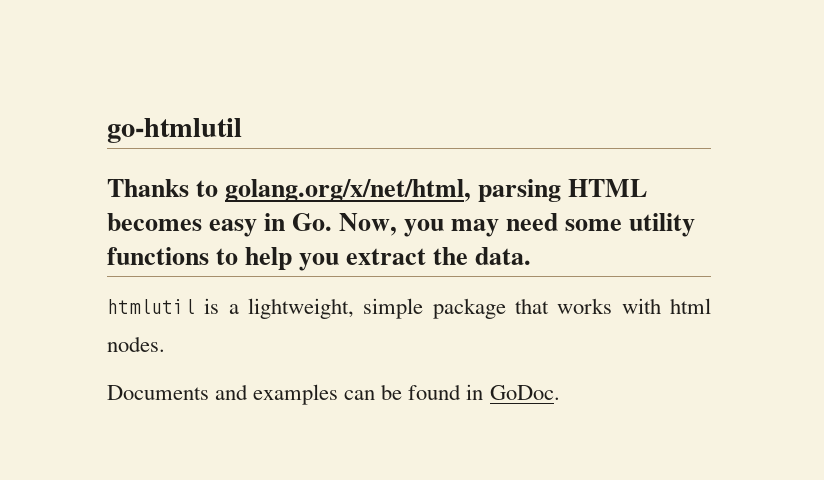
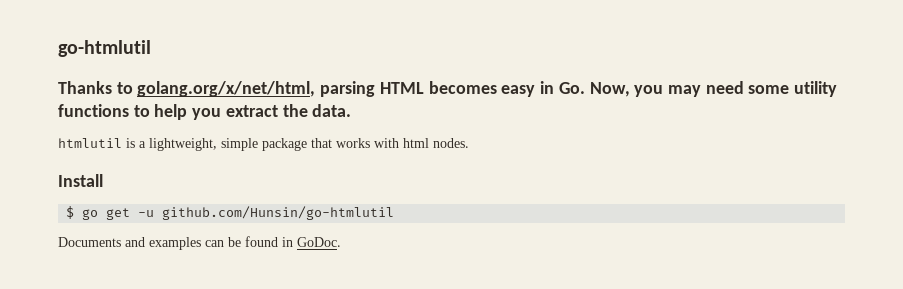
+ Install
+ $ go get -u github.com/Hunsin/go-htmlutil

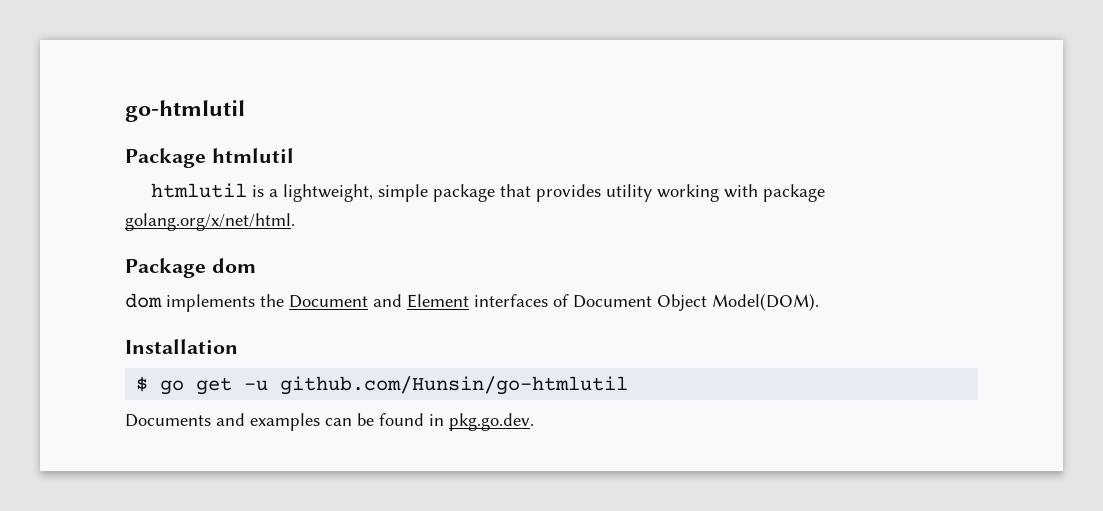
- Thanks to golang.org/x/net/html, parsing HTML becomes easy in Go. Now, you may need some utility functions to help you extract the data.
+ Package htmlutil
- htmlutil is a lightweight, simple package that works with html nodes.
- Install
+ htmlutil is a lightweight, simple package that provides utility working with package golang.org/x/net/html.
+ Package dom
+ dom implements the Document and Element interfaces of Document Object Model(DOM).
+ Installation
- Documents and examples can be found in GoDoc.
+ Documents and examples can be found in pkg.go.dev.

